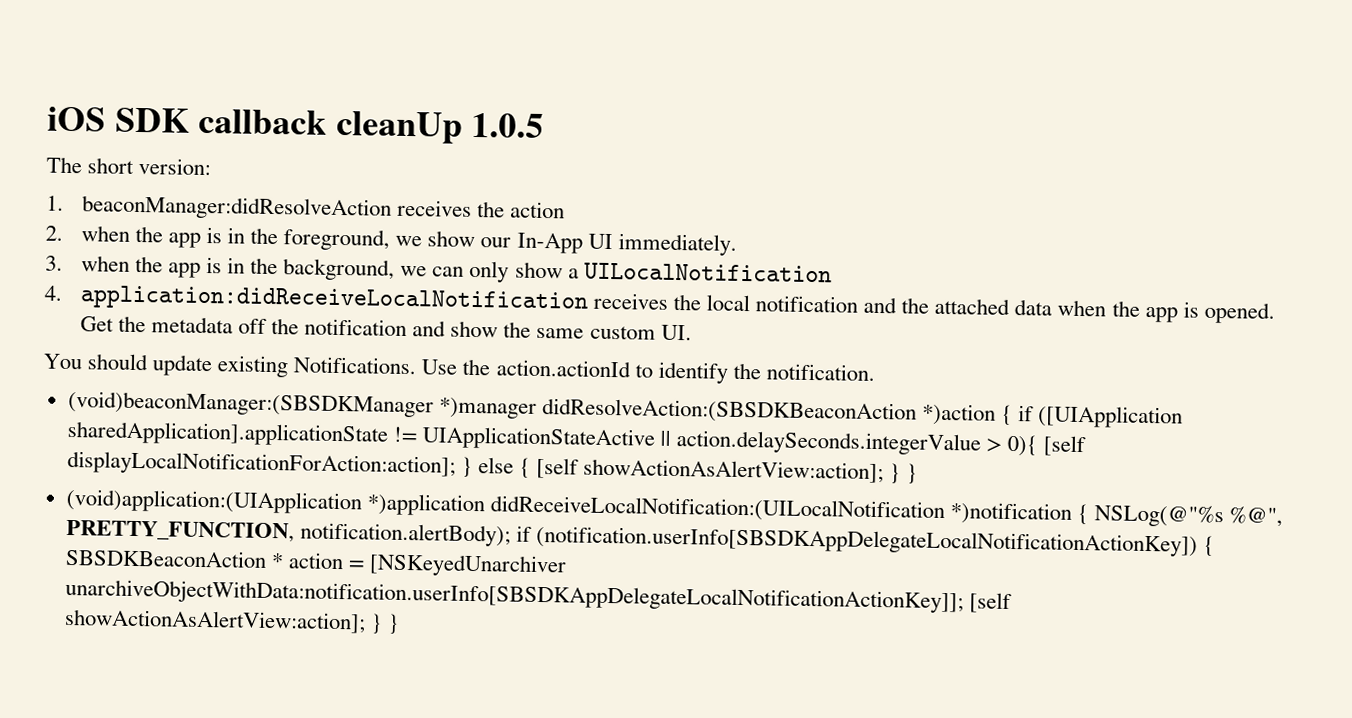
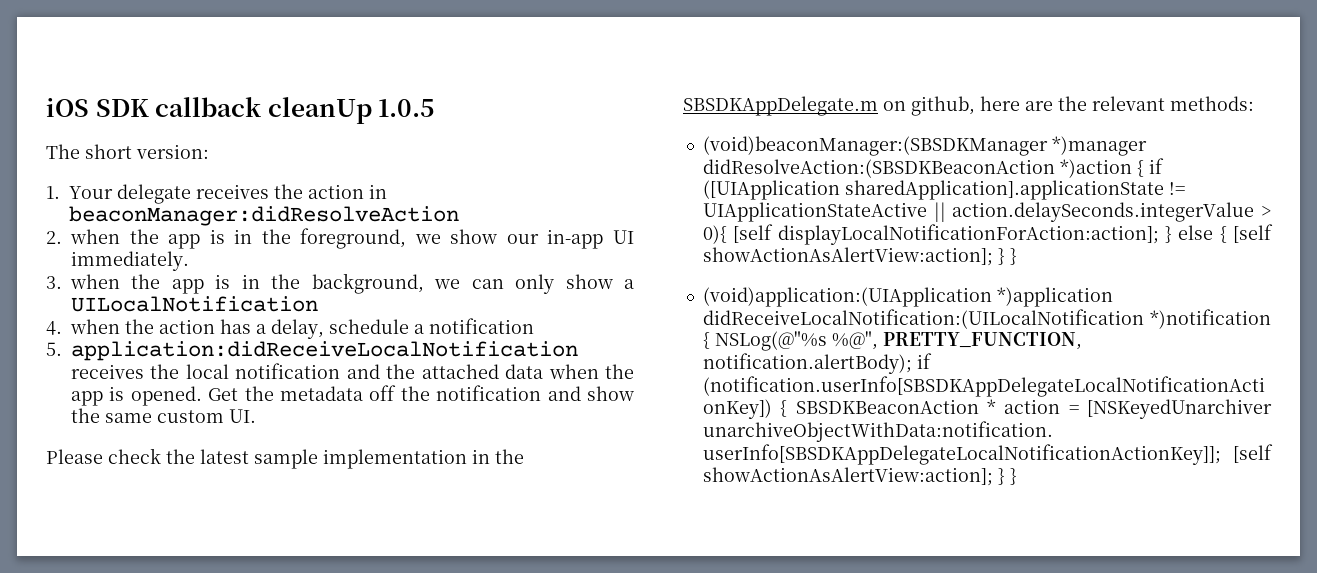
- 1. beaconManager:didResolveAction receives the action
+ 1. Your delegate receives the action in beaconManager:didResolveAction
- 2. when the app is in the foreground, we show our In-App UI immediately.
+ 2. when the app is in the foreground, we show our in-app UI immediately.
- 4. application:didReceiveLocalNotification receives the local notification and the attached data when the app is opened.
+ 4. when the action has a delay, schedule a notification
+ 5. application:didReceiveLocalNotification receives the local notification and the attached data when the app is opened.
- You should update existing Notifications. Use the action.actionId to identify the notification.
+ Please check the latest sample implementation in the SBSDKAppDelegate.m on github, here are the relevant methods:

